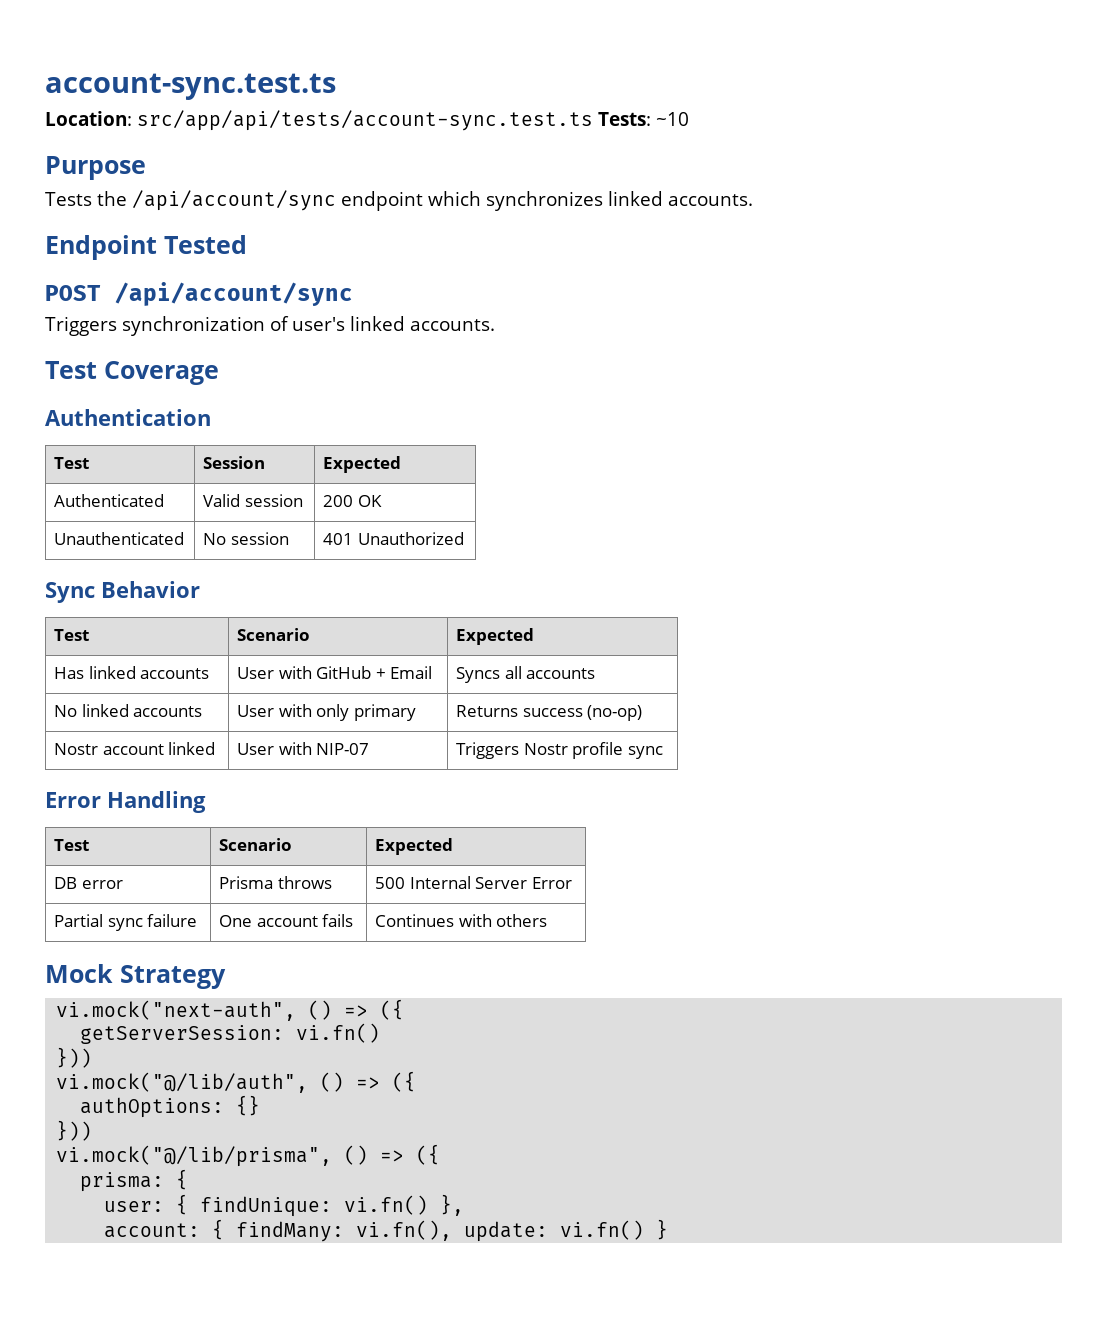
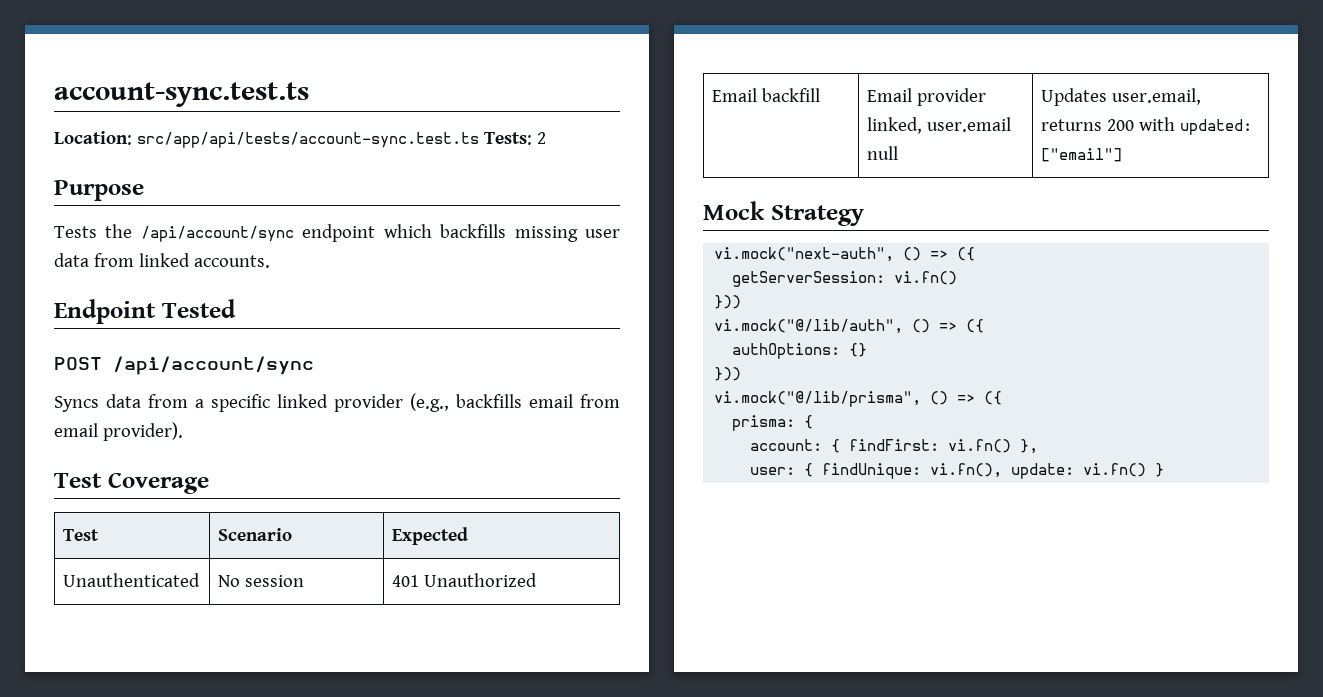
- Location: src/app/api/tests/account-sync.test.ts Tests: ~10
+ Location: src/app/api/tests/account-sync.test.ts Tests: 2
- Tests the /api/account/sync endpoint which synchronizes linked accounts.
+ Tests the /api/account/sync endpoint which backfills missing user data from linked accounts.
- Triggers synchronization of user's linked accounts.
+ Syncs data from a specific linked provider (e.g., backfills email from email provider).
- Authentication
- Test | Session | Expected
- Authenticated | Valid session | 200 OK
+ Test | Scenario | Expected
- Sync Behavior
- Test | Scenario | Expected
- Has linked accounts | User with GitHub + Email | Syncs all accounts
- No linked accounts | User with only primary | Returns success (no-op)
- Nostr account linked | User with NIP-07 | Triggers Nostr profile sync
- Error Handling
- Test | Scenario | Expected
- DB error | Prisma throws | 500 Internal Server Error
- Partial sync failure | One account fails | Continues with others
+ Email backfill | Email provider linked, user.email null | Updates user.email, returns 200 with updated: ["email"]
- user: { findUnique: vi.fn() },
- account: { findMany: vi.fn(), update: vi.fn() }
+ account: { findFirst: vi.fn() },
+ user: { findUnique: vi.fn(), update: vi.fn() }

